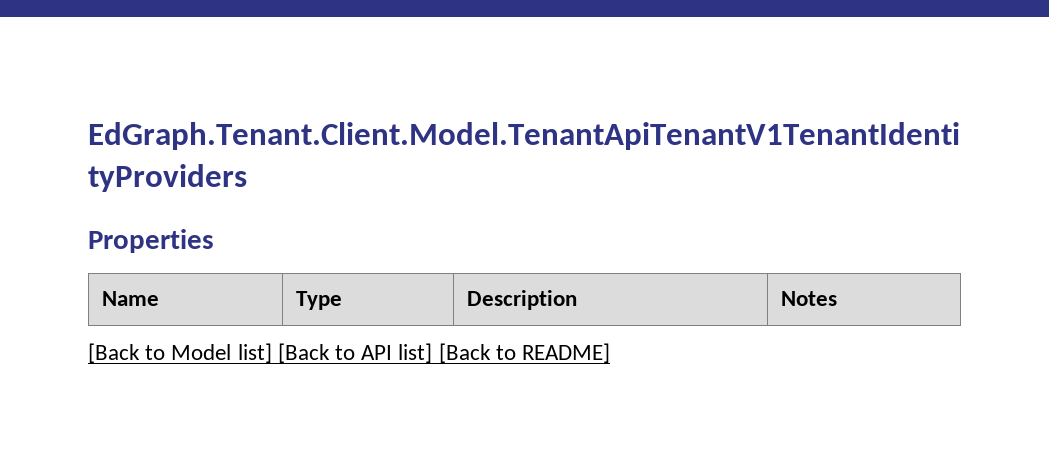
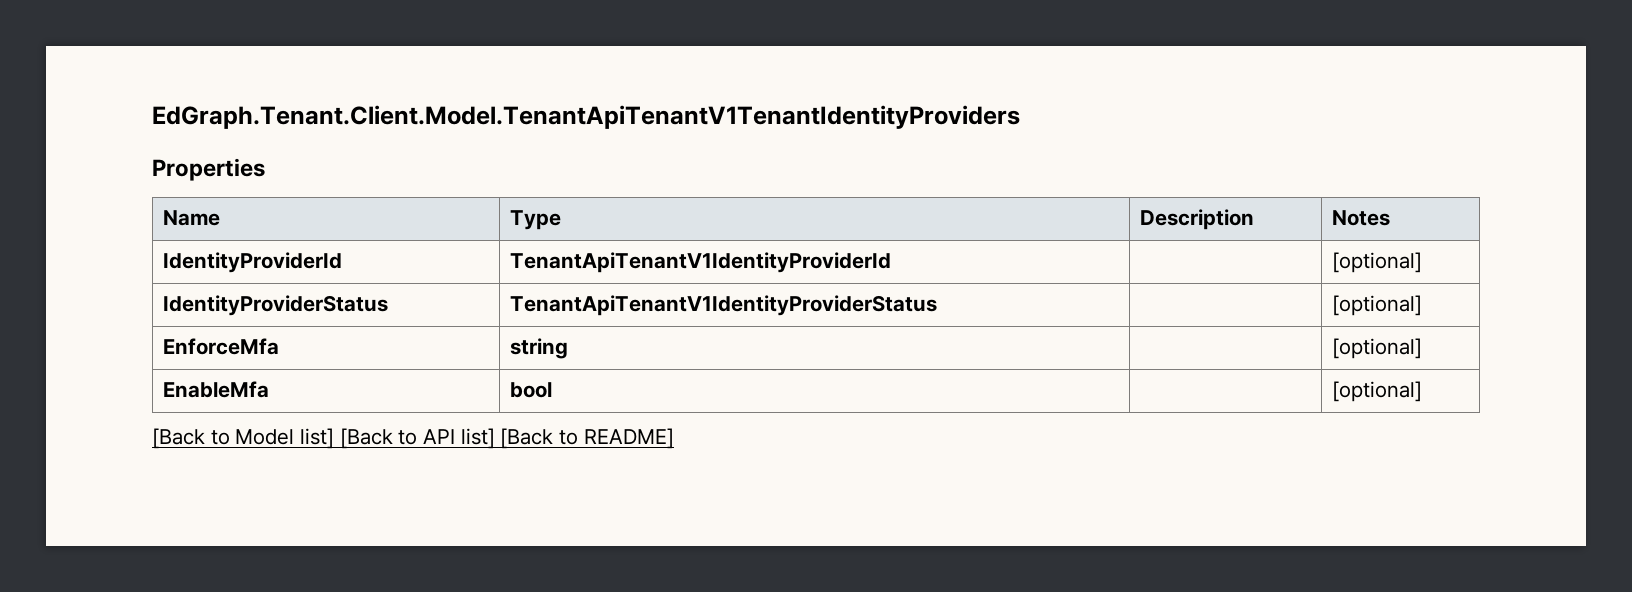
+ IdentityProviderId | TenantApiTenantV1IdentityProviderId | | [optional]
+ IdentityProviderStatus | TenantApiTenantV1IdentityProviderStatus | | [optional]
+ EnforceMfa | string | | [optional]
+ EnableMfa | bool | | [optional]

